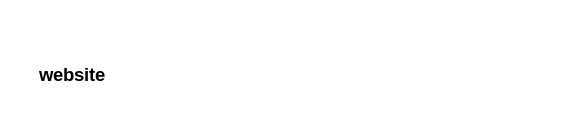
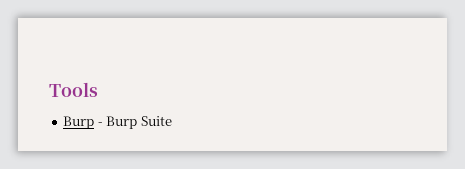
- website
+ Tools
+ Burp - Burp Suite

